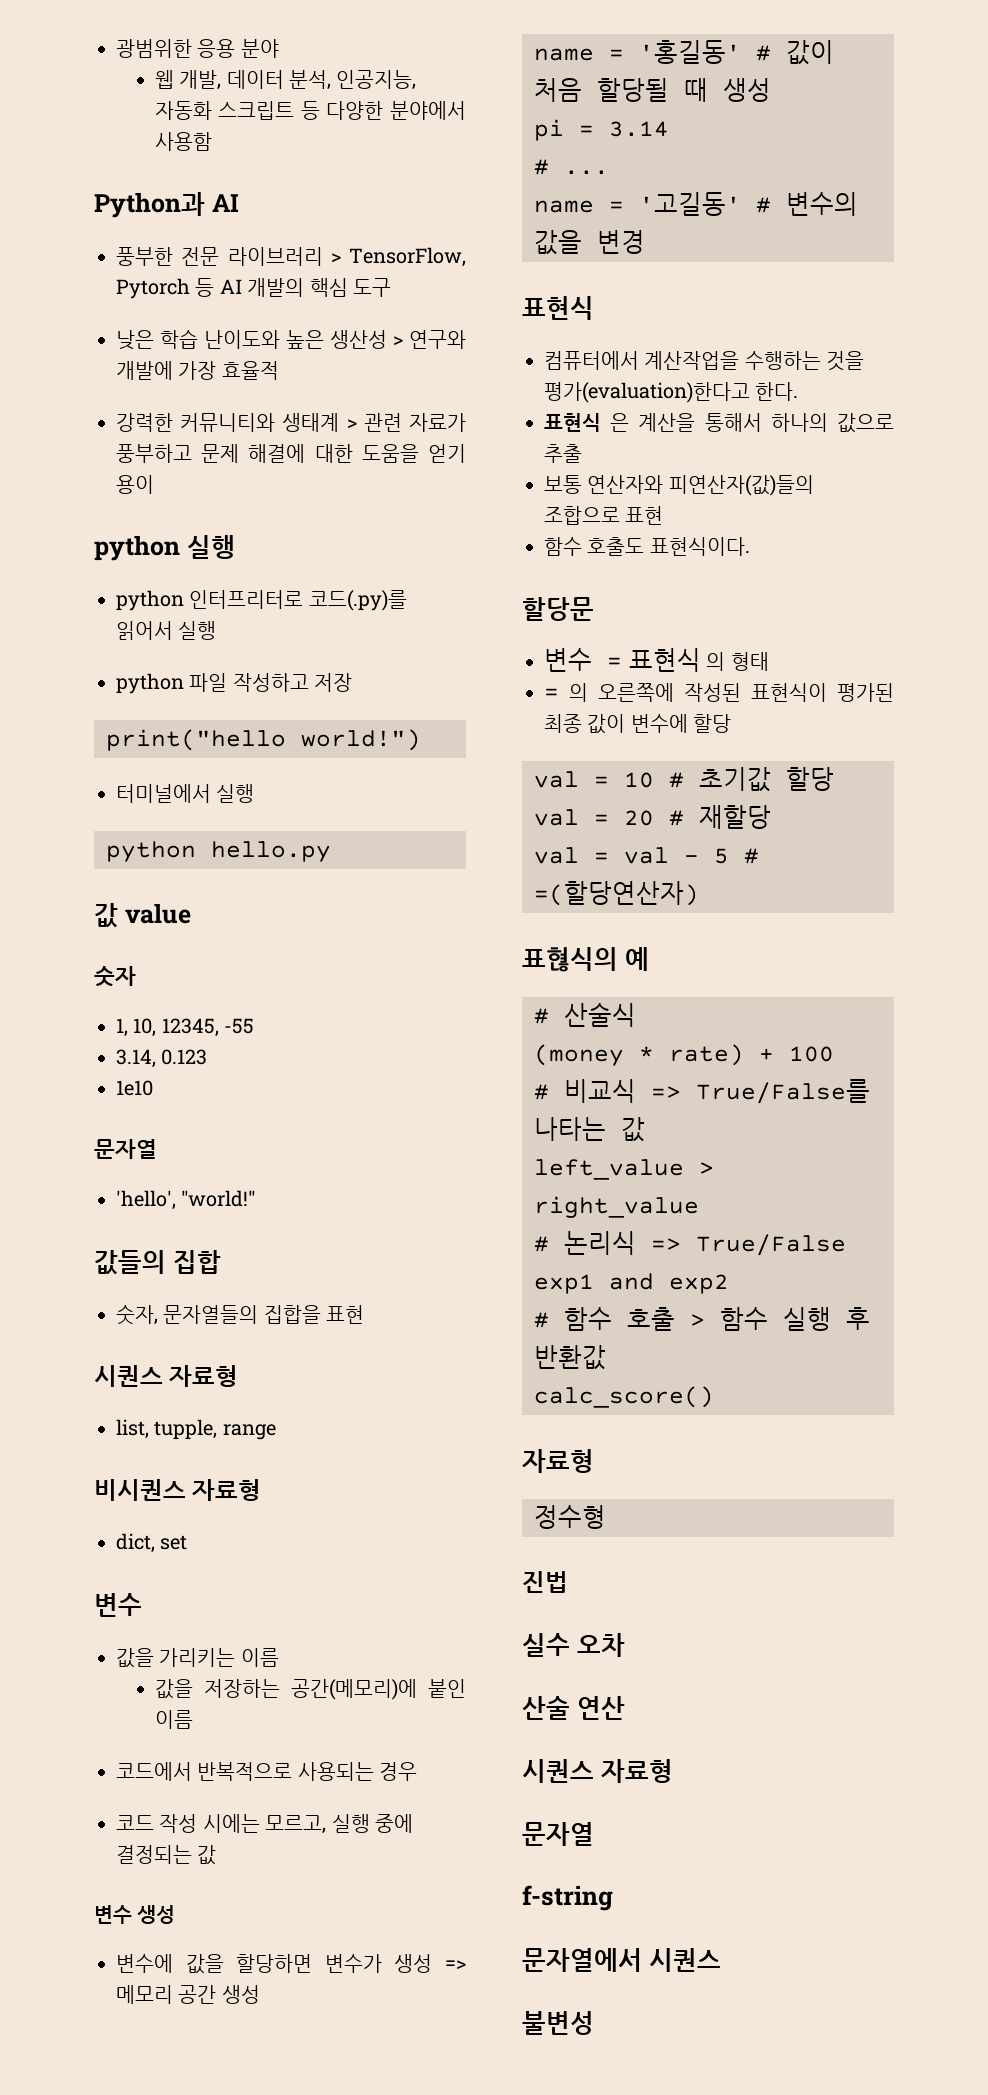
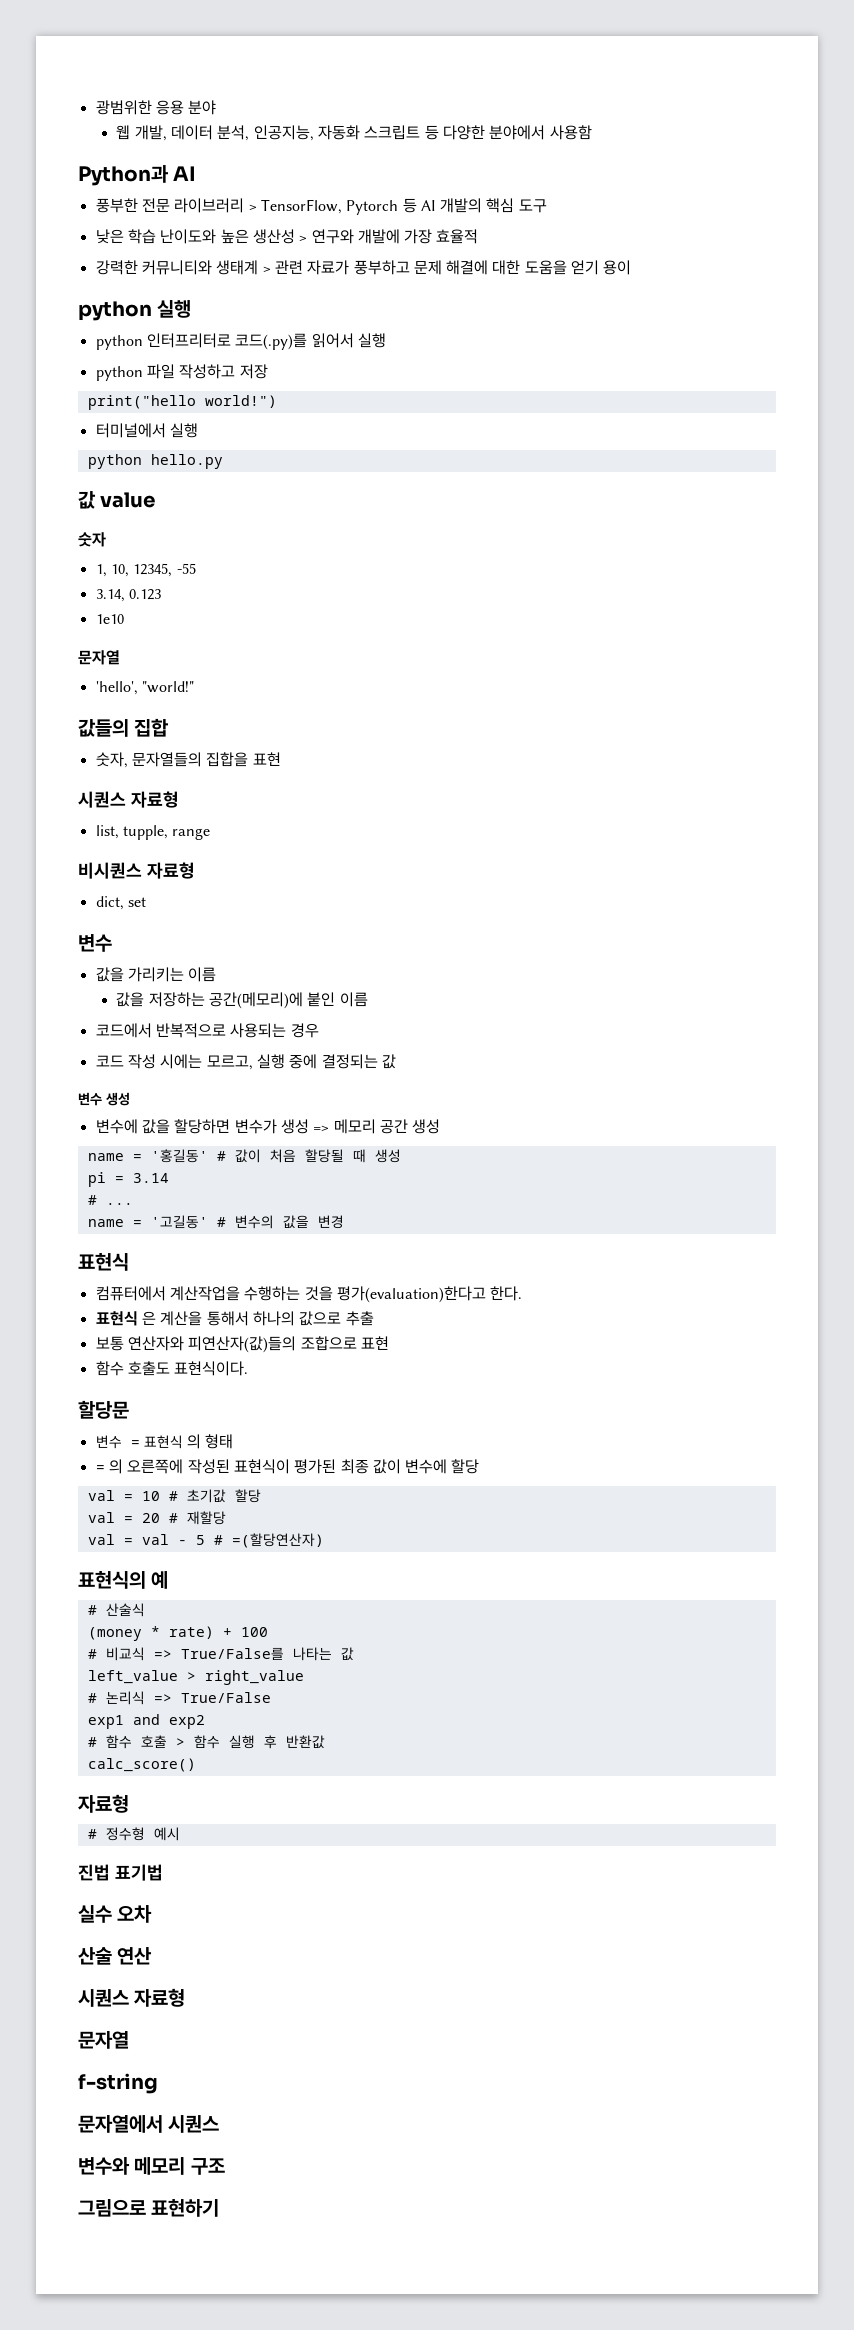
- 표혆식의 예
+ 표현식의 예
- 정수형
+ # 정수형 예시
- 진법
+ 진법 표기법
- 불변성
+ 변수와 메모리 구조
+ 그림으로 표현하기

